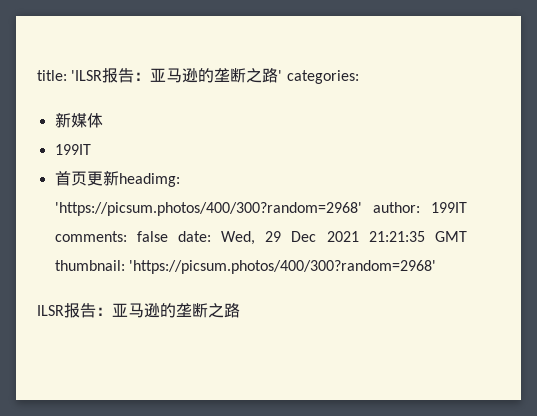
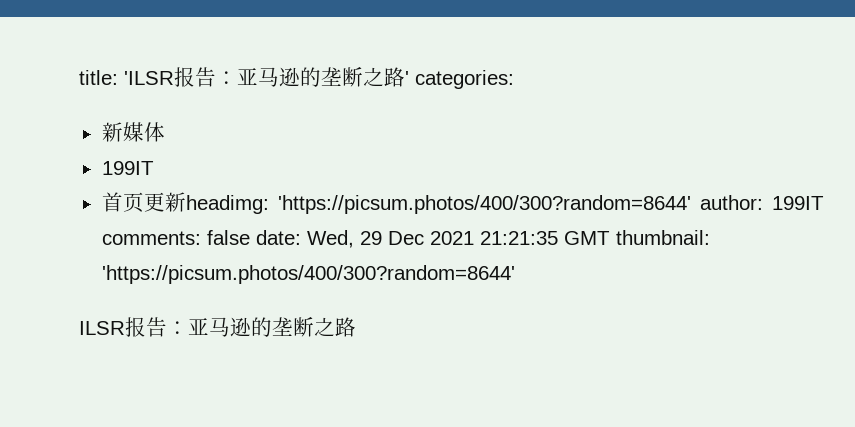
- 首页更新headimg: 'https://picsum.photos/400/300?random=2968' author: 199IT comments: false date: Wed, 29 Dec 2021 21:21:35 GMT thumbnail: 'https://picsum.photos/400/300?random=2968'
+ 首页更新headimg: 'https://picsum.photos/400/300?random=8644' author: 199IT comments: false date: Wed, 29 Dec 2021 21:21:35 GMT thumbnail: 'https://picsum.photos/400/300?random=8644'

